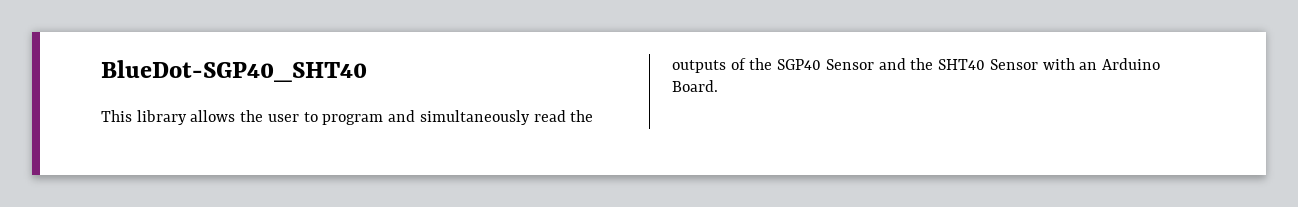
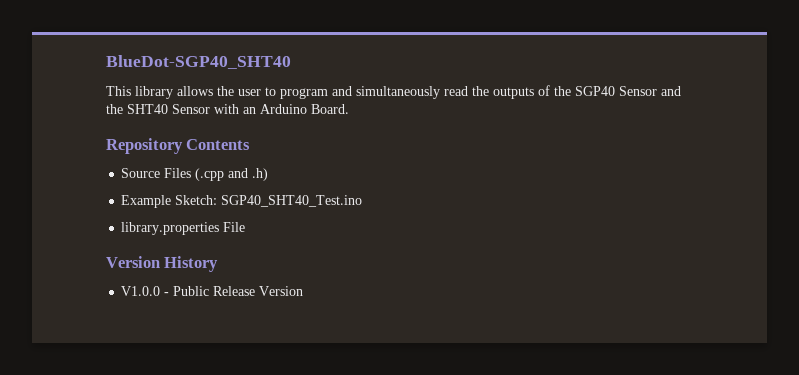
+ Repository Contents
+ Source Files (.cpp and .h)
+ Example Sketch: SGP40_SHT40_Test.ino
+ library.properties File
+ Version History
+ V1.0.0 - Public Release Version

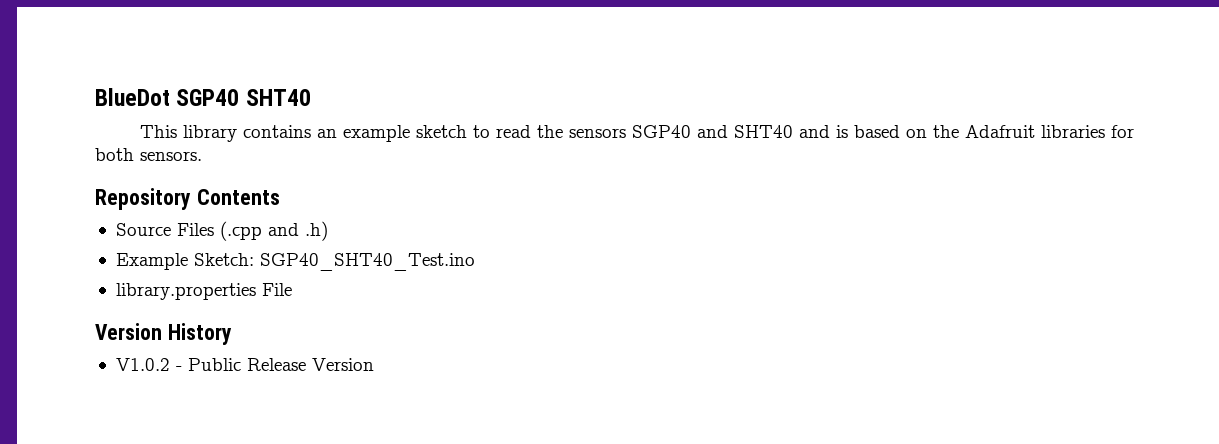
- BlueDot-SGP40_SHT40
+ BlueDot SGP40 SHT40
- This library allows the user to program and simultaneously read the outputs of the SGP40 Sensor and the SHT40 Sensor with an Arduino Board.
+ This library contains an example sketch to read the sensors SGP40 and SHT40 and is based on the Adafruit libraries for both sensors.
- V1.0.0 - Public Release Version
+ V1.0.2 - Public Release Version

